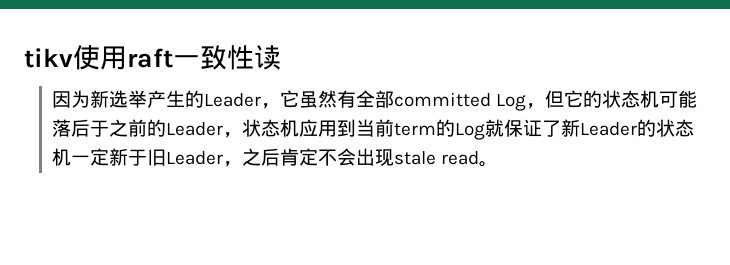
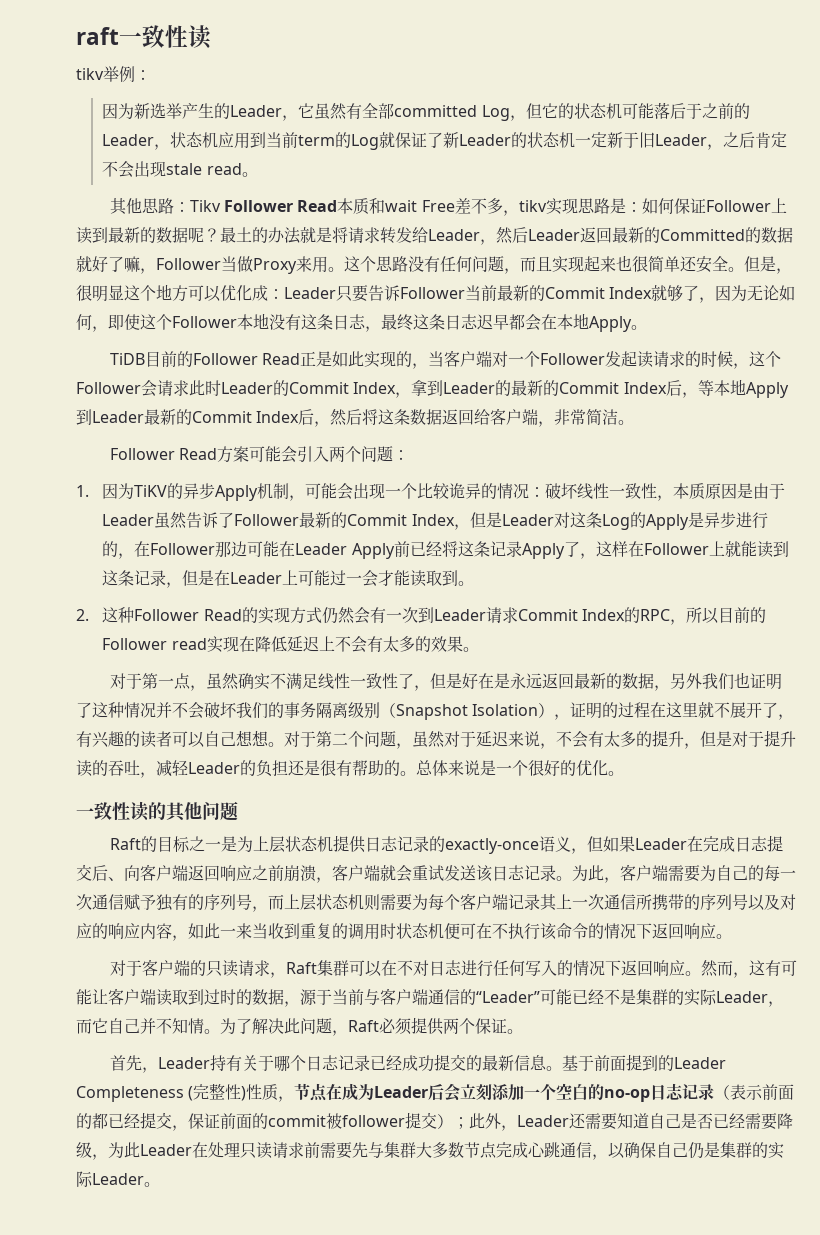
- tikv使用raft一致性读
+ raft一致性读
+ tikv举例：
+ 其他思路：Tikv Follower Read本质和wait Free差不多，tikv实现思路是：如何保证Follower上读到最新的数据呢？最土的办法就是将请求转发给Leader，然后Leader返回最新的Committed的数据就好了嘛，Follower当做Proxy来用。这个思路没有任何问题，而且实现起来也很简单还安全。但是，很明显这个地方可以优化成：Leader只要告诉Follower当前最新的Commit Index就够了，因为无论如何，即使这个Follower本地没有这条日志，最终这条日志迟早都会在本地Apply。
+ TiDB目前的Follower Read正是如此实现的，当客户端对一个Follower发起读请求的时候，这个Follower会请求此时Leader的Commit Index，拿到Leader的最新的Commit Index后，等本地Apply到Leader最新的Commit Index后，然后将这条数据返回给客户端，非常简洁。
+ Follower Read方案可能会引入两个问题：
+ 1.因为TiKV的异步Apply机制，可能会出现一个比较诡异的情况：破坏线性一致性，本质原因是由于Leader虽然告诉了Follower最新的Commit Index，但是Leader对这条Log的Apply是异步进行的，在Follower那边可能在Leader Apply前已经将这条记录Apply了，这样在Follower上就能读到这条记录，但是在Leader上可能过一会才能读取到。
+ 2.这种Follower Read的实现方式仍然会有一次到Leader请求Commit Index的RPC，所以目前的Follower read实现在降低延迟上不会有太多的效果。
+ 对于第一点，虽然确实不满足线性一致性了，但是好在是永远返回最新的数据，另外我们也证明了这种情况并不会破坏我们的事务隔离级别（Snapshot Isolation），证明的过程在这里就不展开了，有兴趣的读者可以自己想想。对于第二个问题，虽然对于延迟来说，不会有太多的提升，但是对于提升读的吞吐，减轻Leader的负担还是很有帮助的。总体来说是一个很好的优化。
+ 一致性读的其他问题
+ Raft的目标之一是为上层状态机提供日志记录的exactly-once语义，但如果Leader在完成日志提交后、向客户端返回响应之前崩溃，客户端就会重试发送该日志记录。为此，客户端需要为自己的每一次通信赋予独有的序列号，而上层状态机则需要为每个客户端记录其上一次通信所携带的序列号以及对应的响应内容，如此一来当收到重复的调用时状态机便可在不执行该命令的情况下返回响应。
+ 对于客户端的只读请求，Raft集群可以在不对日志进行任何写入的情况下返回响应。然而，这有可能让客户端读取到过时的数据，源于当前与客户端通信的“Leader”可能已经不是集群的实际Leader，而它自己并不知情。为了解决此问题，Raft必须提供两个保证。
+ 首先，Leader持有关于哪个日志记录已经成功提交的最新信息。基于前面提到的Leader Completeness (完整性)性质，节点在成为Leader后会立刻添加一个空白的no-op日志记录（表示前面的都已经提交，保证前面的commit被follower提交）；此外，Leader还需要知道自己是否已经需要降级，为此Leader在处理只读请求前需要先与集群大多数节点完成心跳通信，以确保自己仍是集群的实际Leader。

